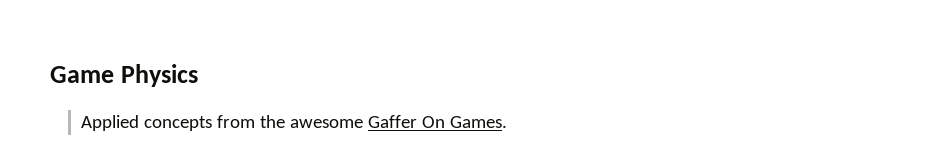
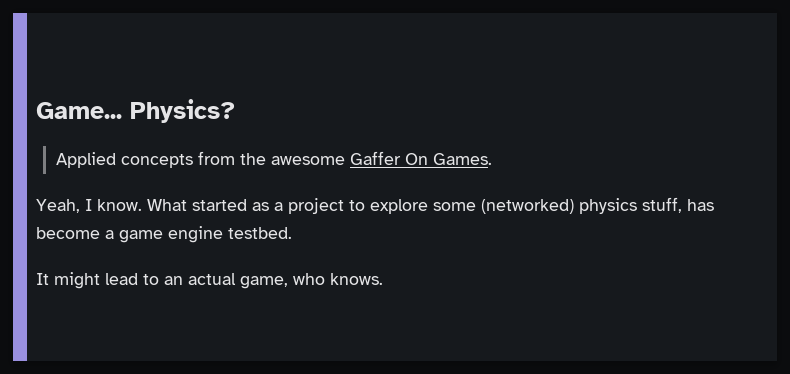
- Game Physics
+ Game... Physics?
+ Yeah, I know. What started as a project to explore some (networked) physics stuff, has become a game engine testbed.
+ It might lead to an actual game, who knows.

